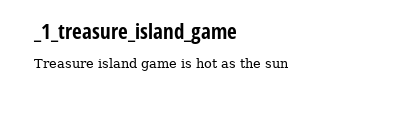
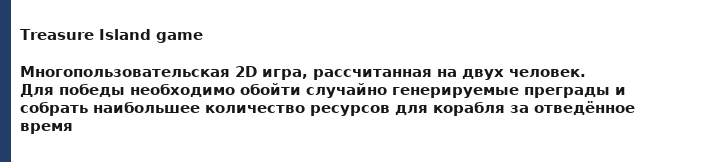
- _1_treasure_island_game
- Treasure island game is hot as the sun
+ Treasure Island game
+ Многопользовательская 2D игра, рассчитанная на двух человек.
+ Для победы необходимо обойти случайно генерируемые преграды и собрать наибольшее количество ресурсов для корабля за отведённое время

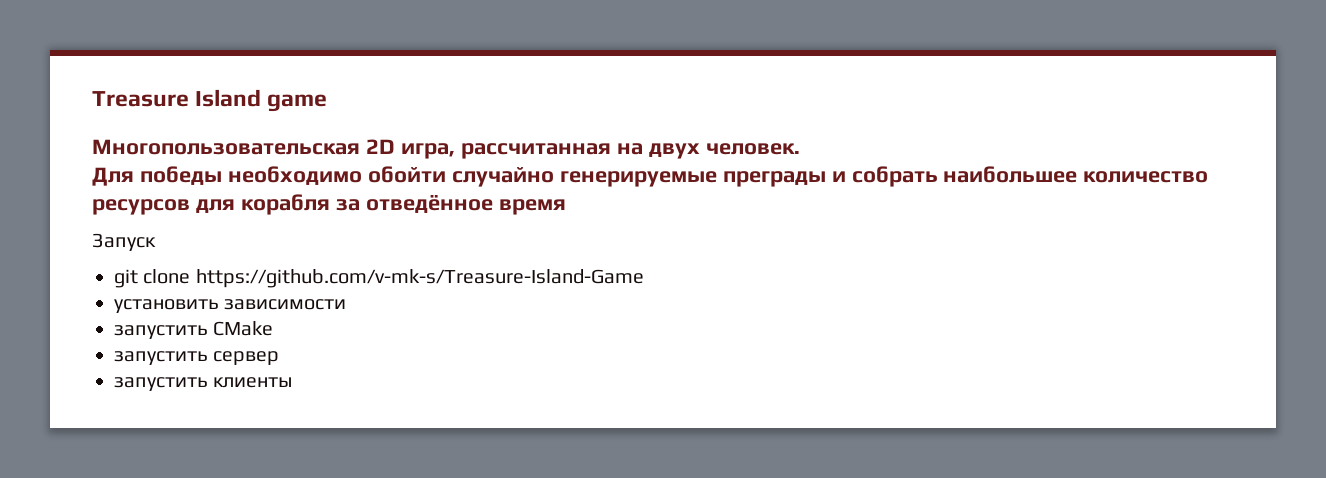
+ Запуск
+ git clone https://github.com/v-mk-s/Treasure-Island-Game
+ установить зависимости
+ запустить CMake
+ запустить сервер
+ запустить клиенты

